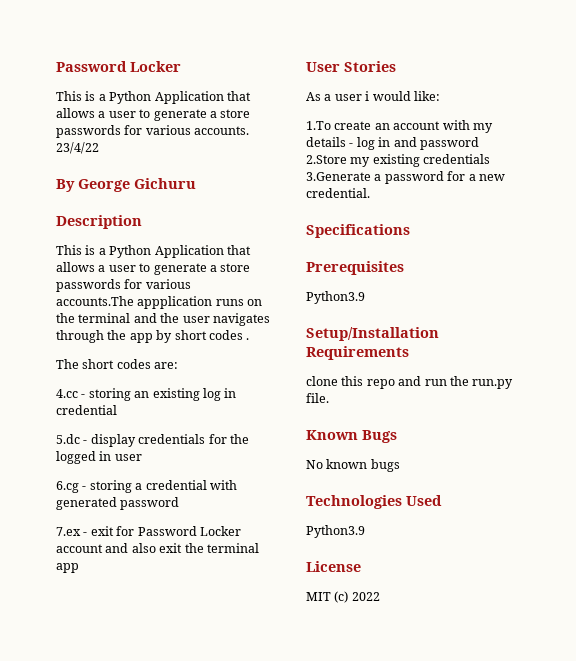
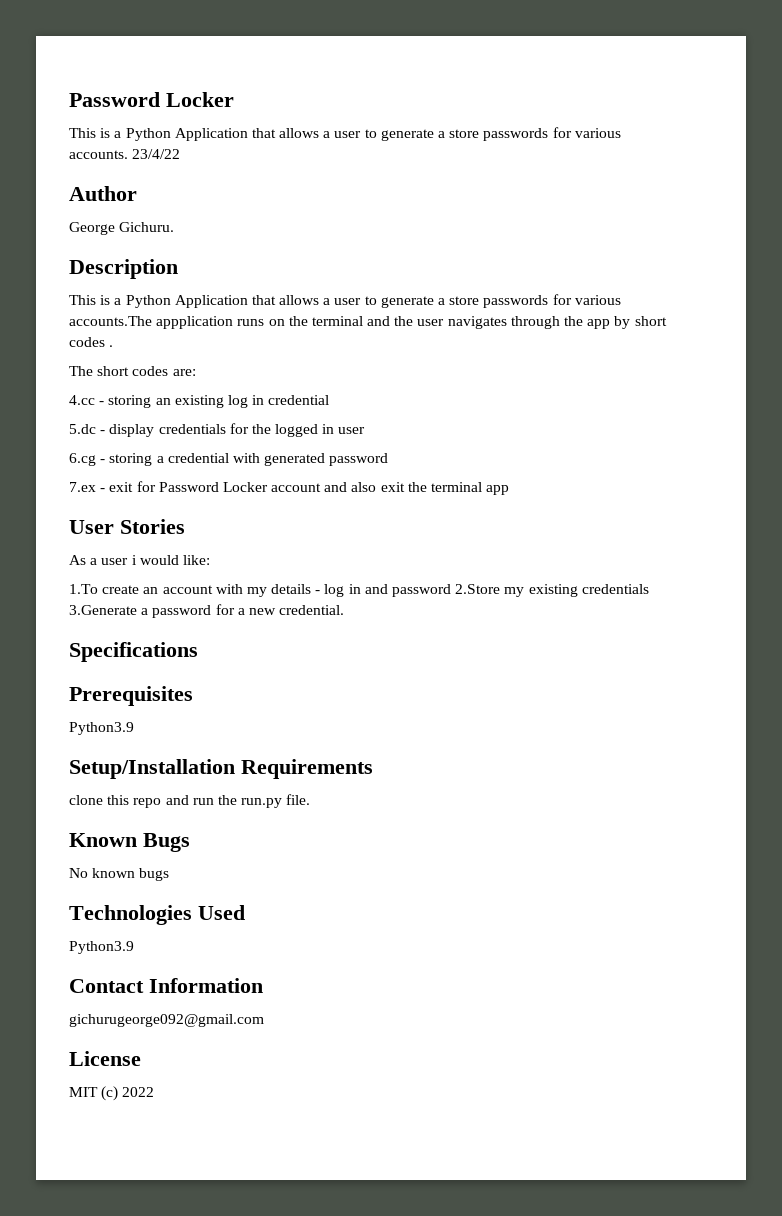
- By George Gichuru
+ Author
+ George Gichuru.
+ Contact Information
+ gichurugeorge092@gmail.com

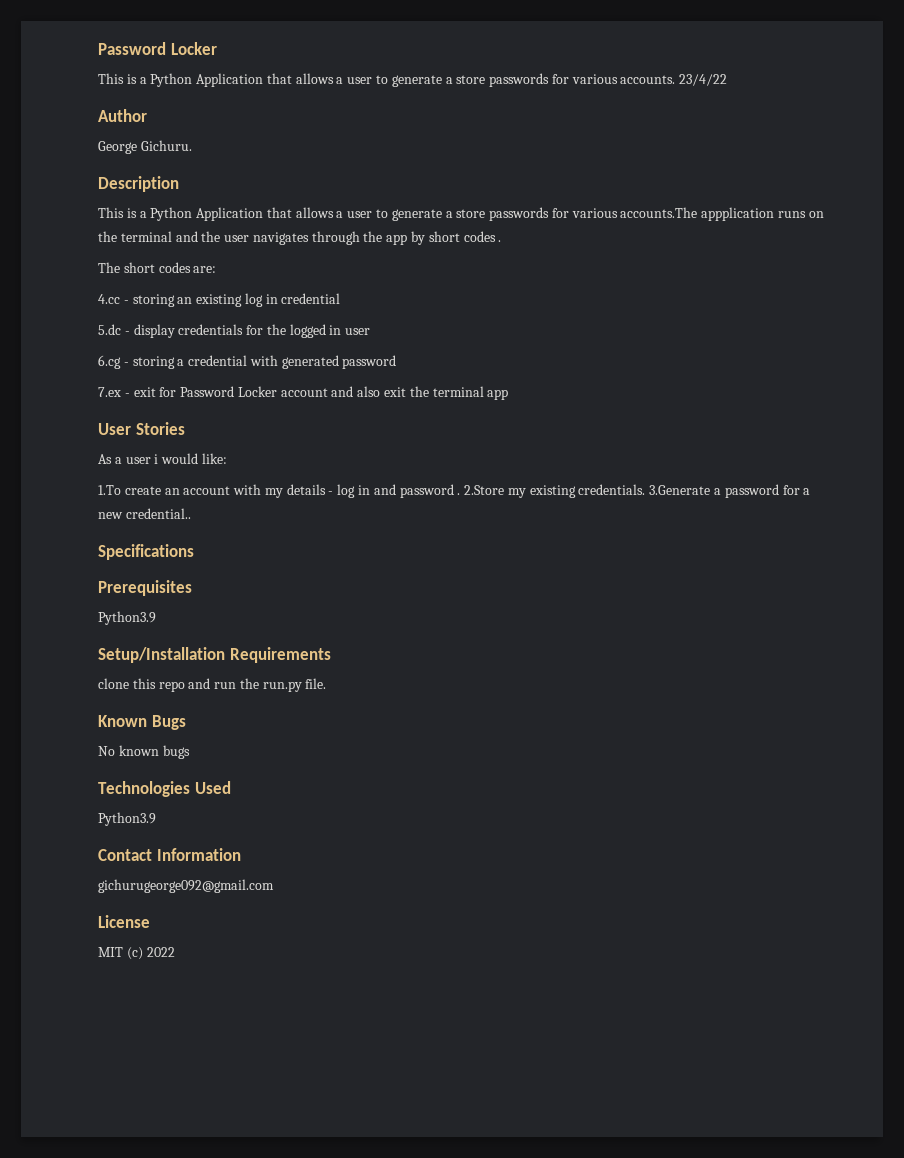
- 1.To create an account with my details - log in and password 2.Store my existing credentials 3.Generate a password for a new credential.
+ 1.To create an account with my details - log in and password . 2.Store my existing credentials. 3.Generate a password for a new credential..

